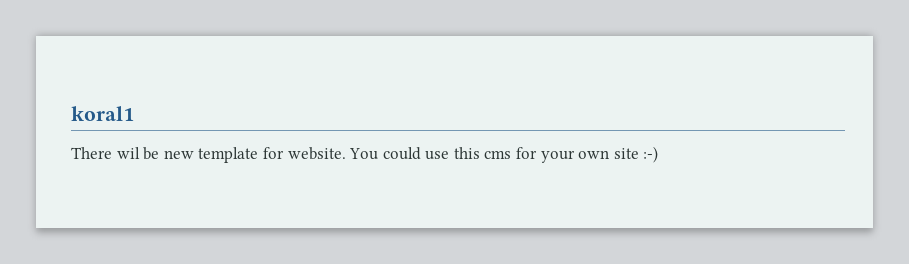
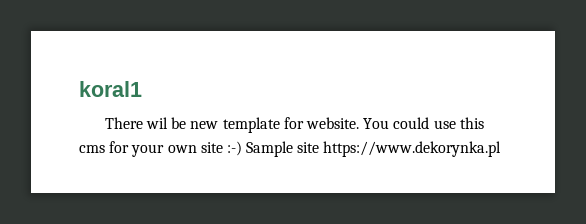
- You could use this cms for your own site :-)
+ You could use this cms for your own site :-) Sample site https://www.dekorynka.pl

